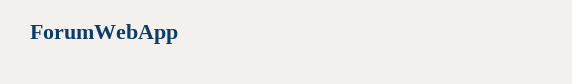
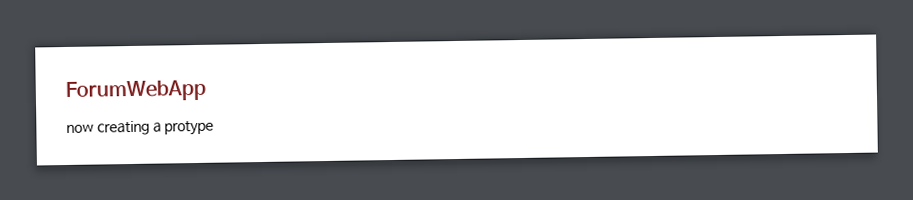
+ now creating a protype

